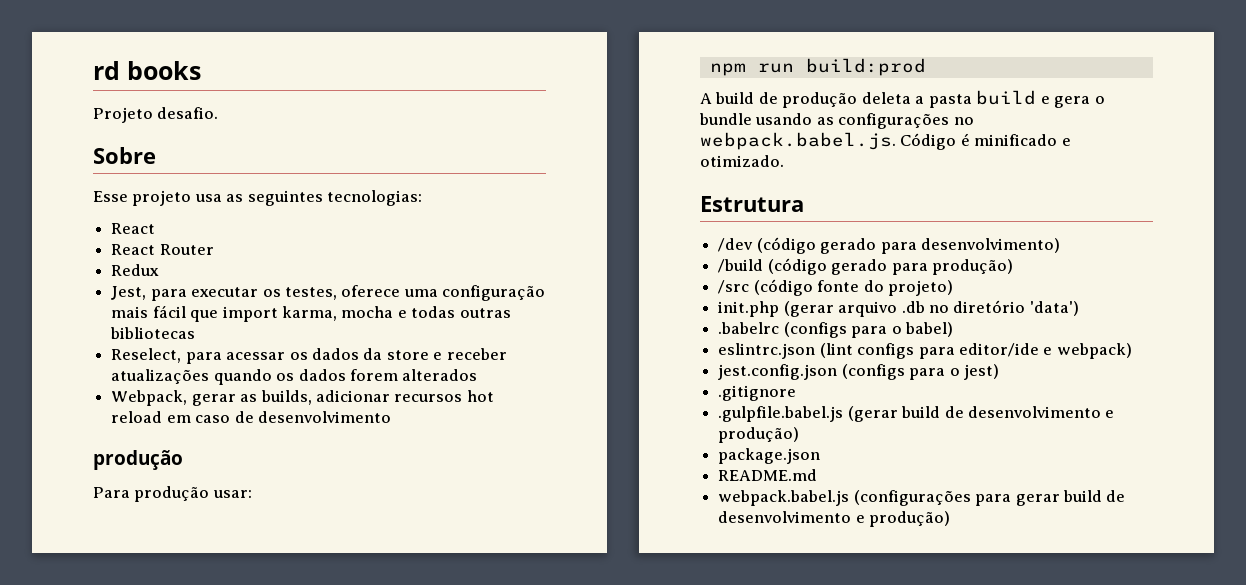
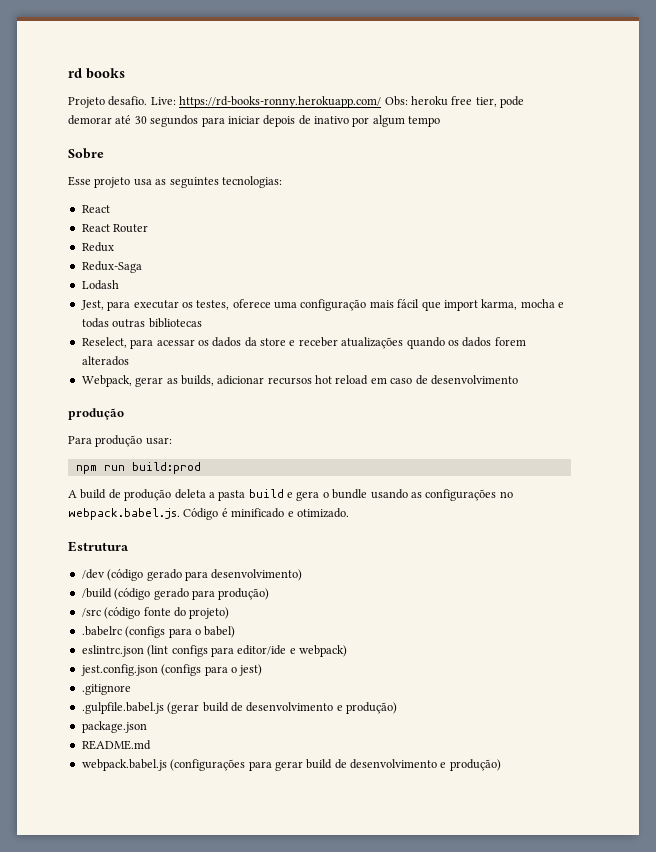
+ Live: https://rd-books-ronny.herokuapp.com/ Obs: heroku free tier, pode demorar até 30 segundos para iniciar depois de inativo por algum tempo
+ Redux-Saga
+ Lodash
- init.php (gerar arquivo .db no diretório 'data')

